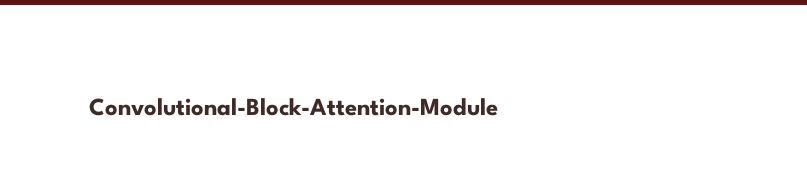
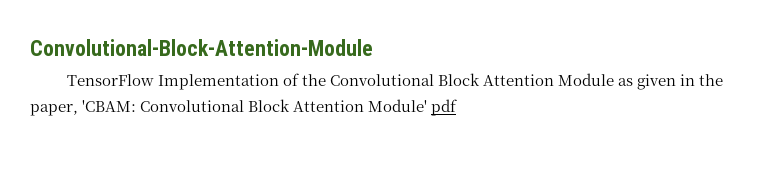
+ TensorFlow Implementation of the Convolutional Block Attention Module as given in the paper, 'CBAM: Convolutional Block Attention Module' pdf

